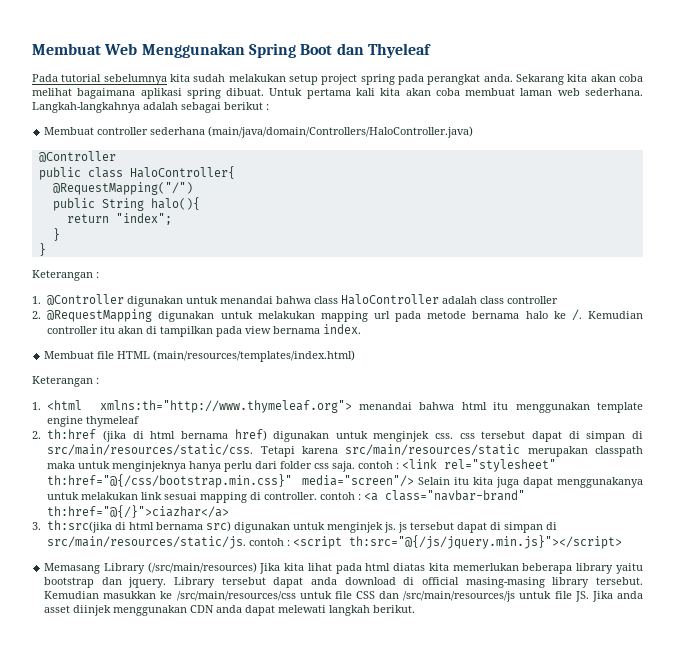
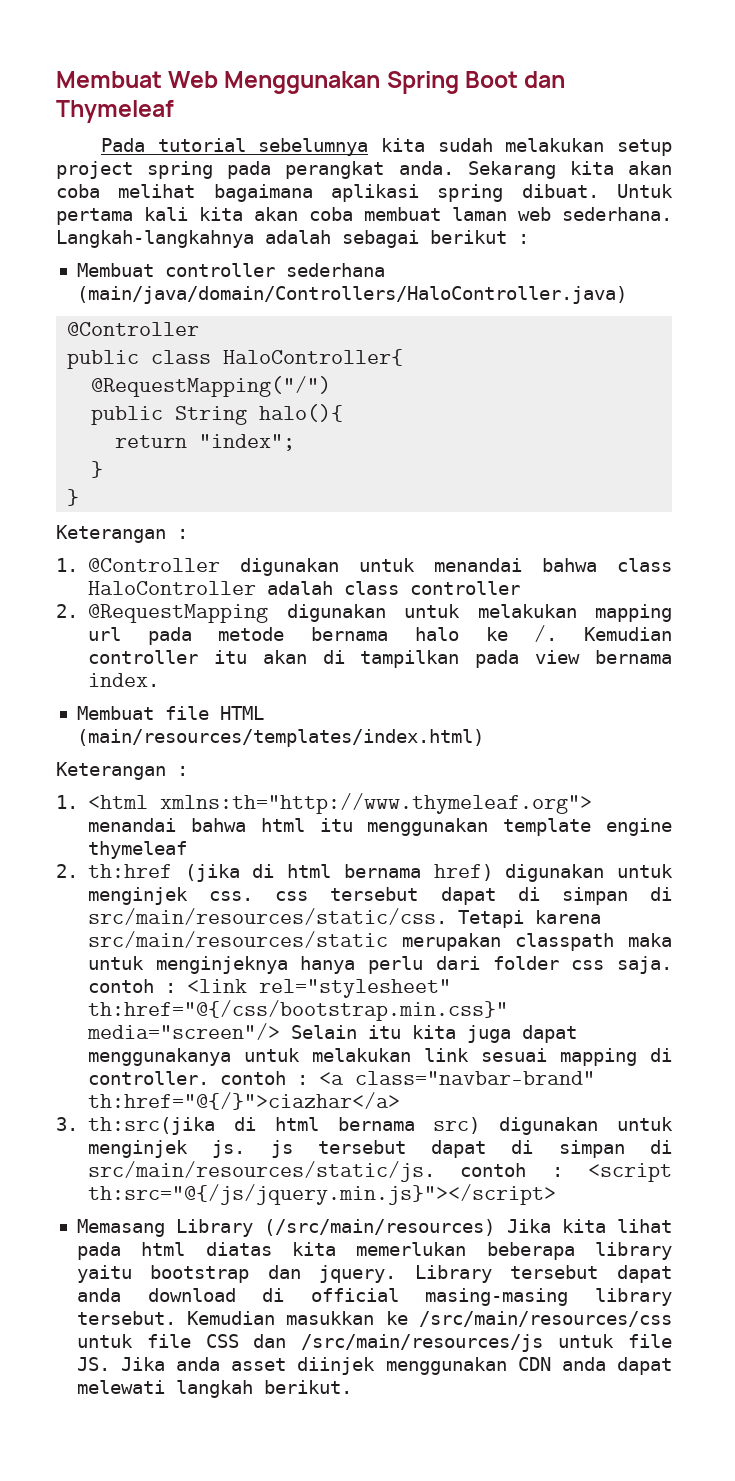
- Membuat Web Menggunakan Spring Boot dan Thyeleaf
+ Membuat Web Menggunakan Spring Boot dan Thymeleaf

